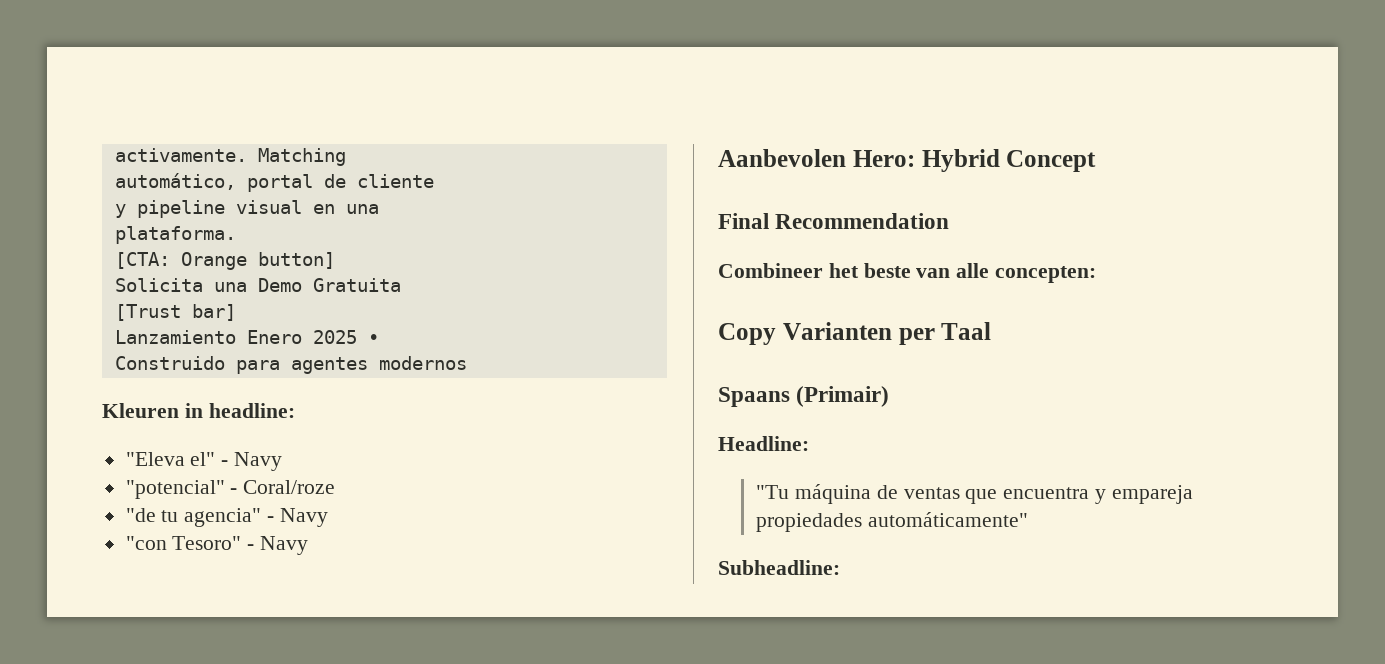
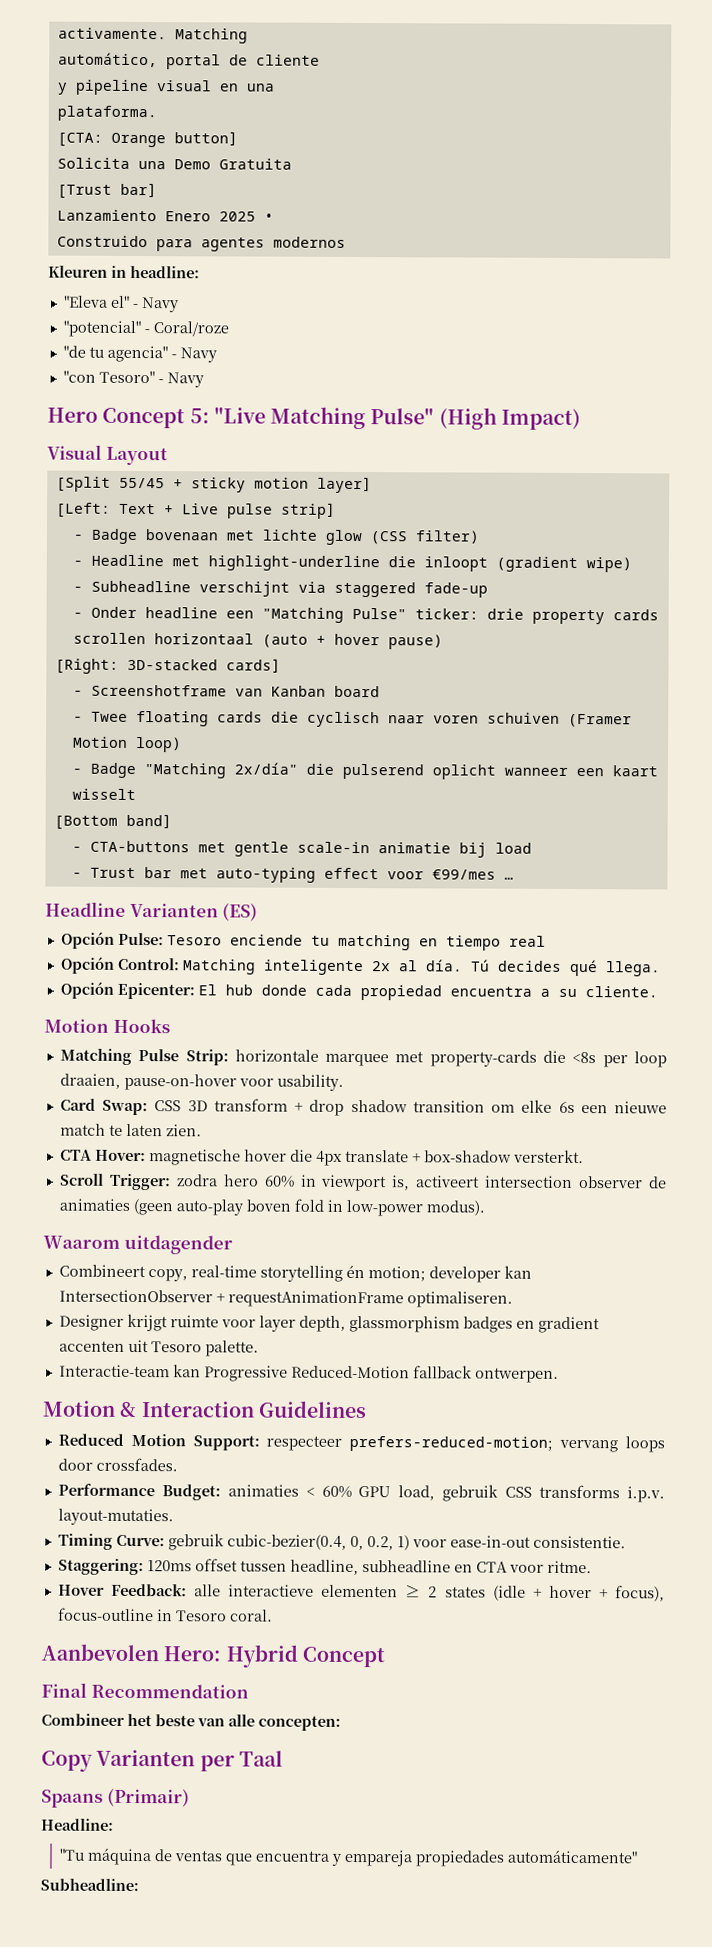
+ Hero Concept 5: "Live Matching Pulse" (High Impact)
+ Visual Layout
+ [Split 55/45 + sticky motion layer]
+ [Left: Text + Live pulse strip]
+ - Badge bovenaan met lichte glow (CSS filter)
+ - Headline met highlight-underline die inloopt (gradient wipe)
+ - Subheadline verschijnt via staggered fade-up
+ - Onder headline een "Matching Pulse" ticker: drie property cards scrollen horizontaal (auto + hover pause)
+ [Right: 3D-stacked cards]
+ - Screenshotframe van Kanban board
+ - Twee floating cards die cyclisch naar voren schuiven (Framer Motion loop)
+ - Badge "Matching 2x/día" die pulserend oplicht wanneer een kaart wisselt
+ [Bottom band]
+ - CTA-buttons met gentle scale-in animatie bij load
+ - Trust bar met auto-typing effect voor €99/mes …
+ Headline Varianten (ES)
+ Opción Pulse: Tesoro enciende tu matching en tiempo real
+ Opción Control: Matching inteligente 2x al día. Tú decides qué llega.
+ Opción Epicenter: El hub donde cada propiedad encuentra a su cliente.
+ Motion Hooks
+ Matching Pulse Strip: horizontale marquee met property-cards die <8s per loop draaien, pause-on-hover voor usability.
+ Card Swap: CSS 3D transform + drop shadow transition om elke 6s een nieuwe match te laten zien.
+ CTA Hover: magnetische hover die 4px translate + box-shadow versterkt.
+ Scroll Trigger: zodra hero 60% in viewport is, activeert intersection observer de animaties (geen auto-play boven fold in low-power modus).
+ Waarom uitdagender
+ Combineert copy, real-time storytelling én motion; developer kan IntersectionObserver + requestAnimationFrame optimaliseren.
+ Designer krijgt ruimte voor layer depth, glassmorphism badges en gradient accenten uit Tesoro palette.
+ Interactie-team kan Progressive Reduced-Motion fallback ontwerpen.
+ Motion & Interaction Guidelines
+ Reduced Motion Support: respecteer prefers-reduced-motion; vervang loops door crossfades.
+ Performance Budget: animaties < 60% GPU load, gebruik CSS transforms i.p.v. layout-mutaties.
+ Timing Curve: gebruik cubic-bezier(0.4, 0, 0.2, 1) voor ease-in-out consistentie.
+ Staggering: 120ms offset tussen headline, subheadline en CTA voor ritme.
+ Hover Feedback: alle interactieve elementen ≥ 2 states (idle + hover + focus), focus-outline in Tesoro coral.

